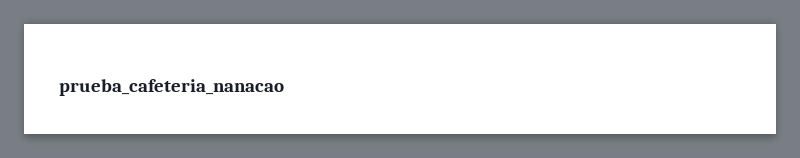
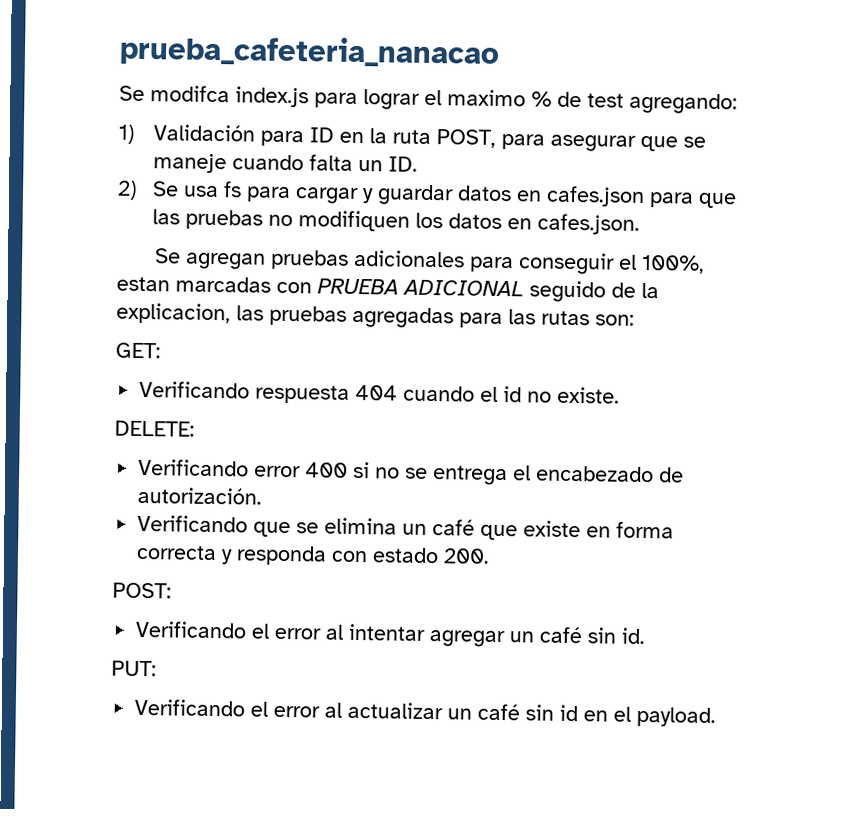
+ Se modifca index.js para lograr el maximo % de test agregando:
+ 1) Validación para ID en la ruta POST, para asegurar que se maneje cuando falta un ID.
+ 2) Se usa fs para cargar y guardar datos en cafes.json para que las pruebas no modifiquen los datos en cafes.json.
+ Se agregan pruebas adicionales para conseguir el 100%, estan marcadas con PRUEBA ADICIONAL seguido de la explicacion, las pruebas agregadas para las rutas son:
+ GET:
+ Verificando respuesta 404 cuando el id no existe.
+ DELETE:
+ Verificando error 400 si no se entrega el encabezado de autorización.
+ Verificando que se elimina un café que existe en forma correcta y responda con estado 200.
+ POST:
+ Verificando el error al intentar agregar un café sin id.
+ PUT:
+ Verificando el error al actualizar un café sin id en el payload.

